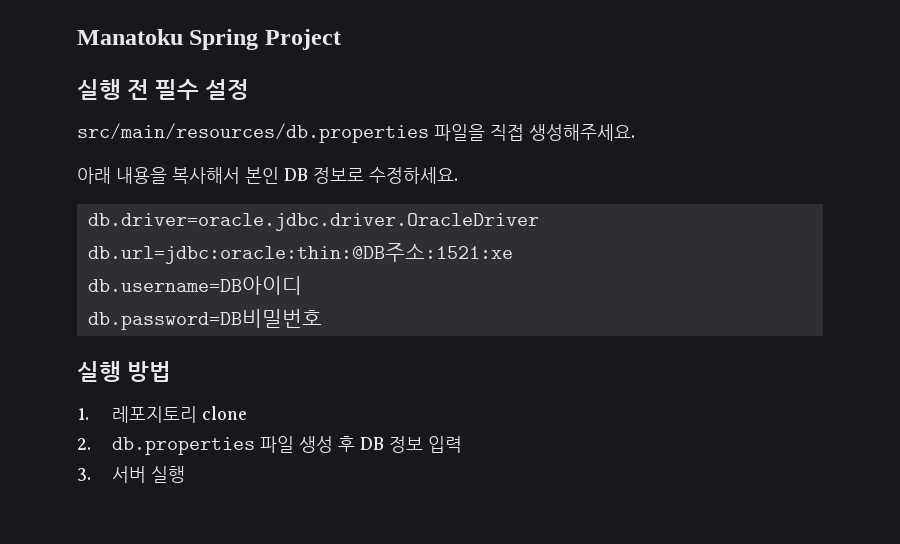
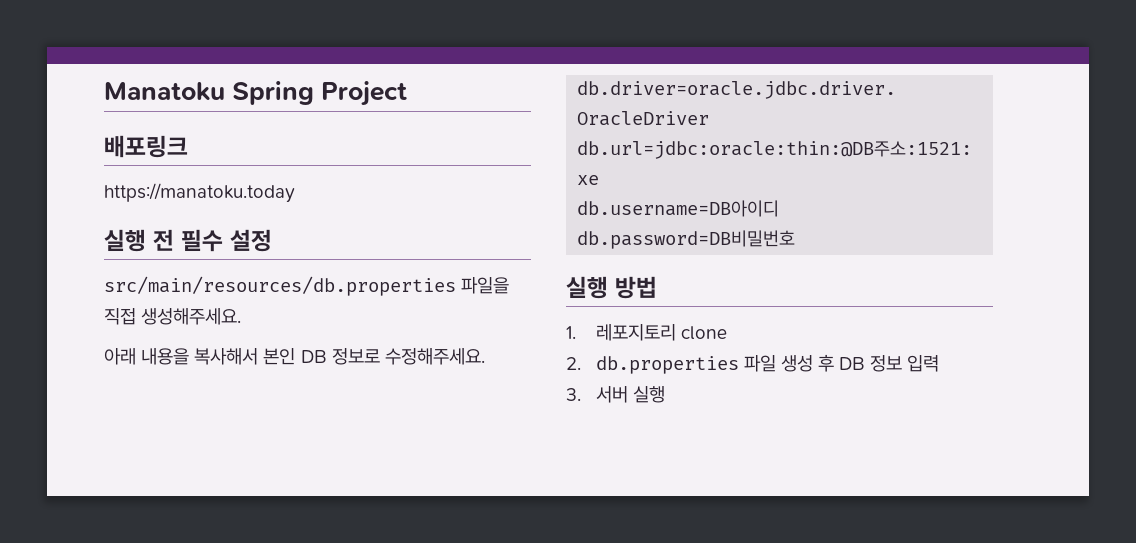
+ 배포링크
+ https://manatoku.today
- 아래 내용을 복사해서 본인 DB 정보로 수정하세요.
+ 아래 내용을 복사해서 본인 DB 정보로 수정해주세요.

